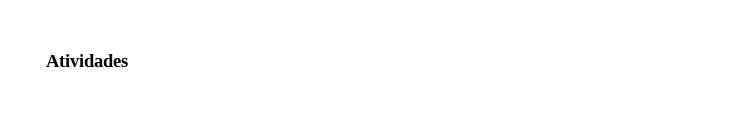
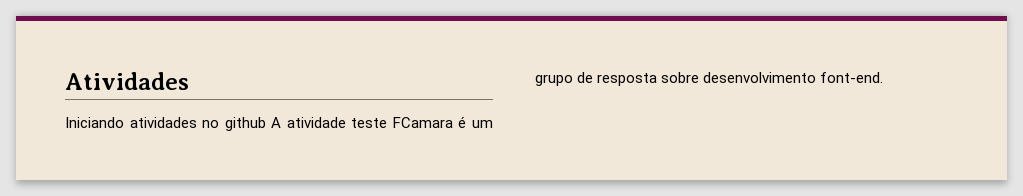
+ Iniciando atividades no github A atividade teste FCamara é um grupo de resposta sobre desenvolvimento font-end.

